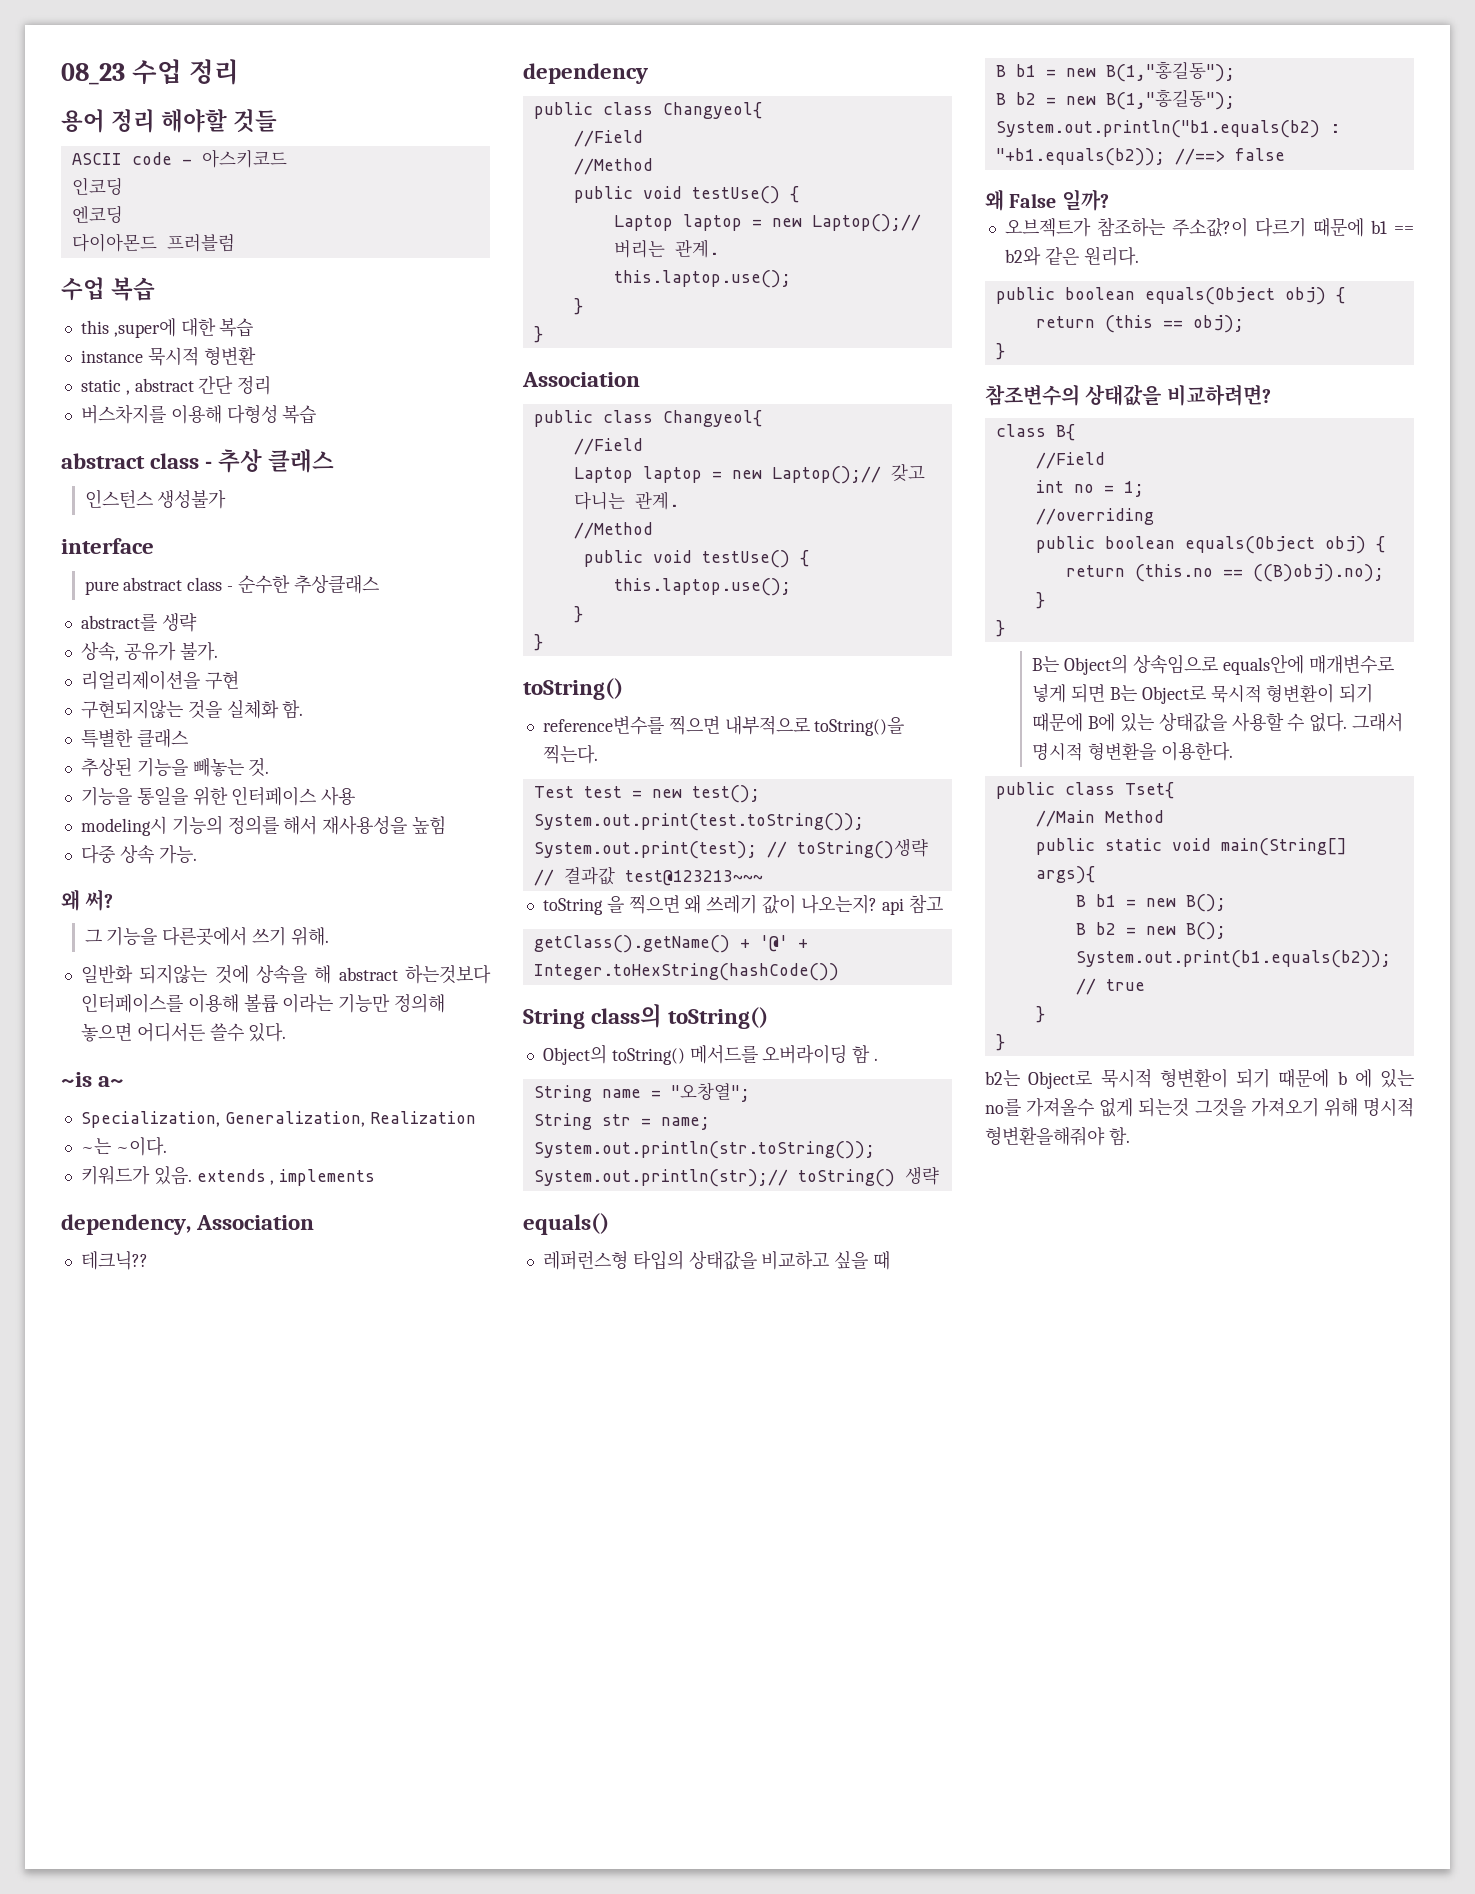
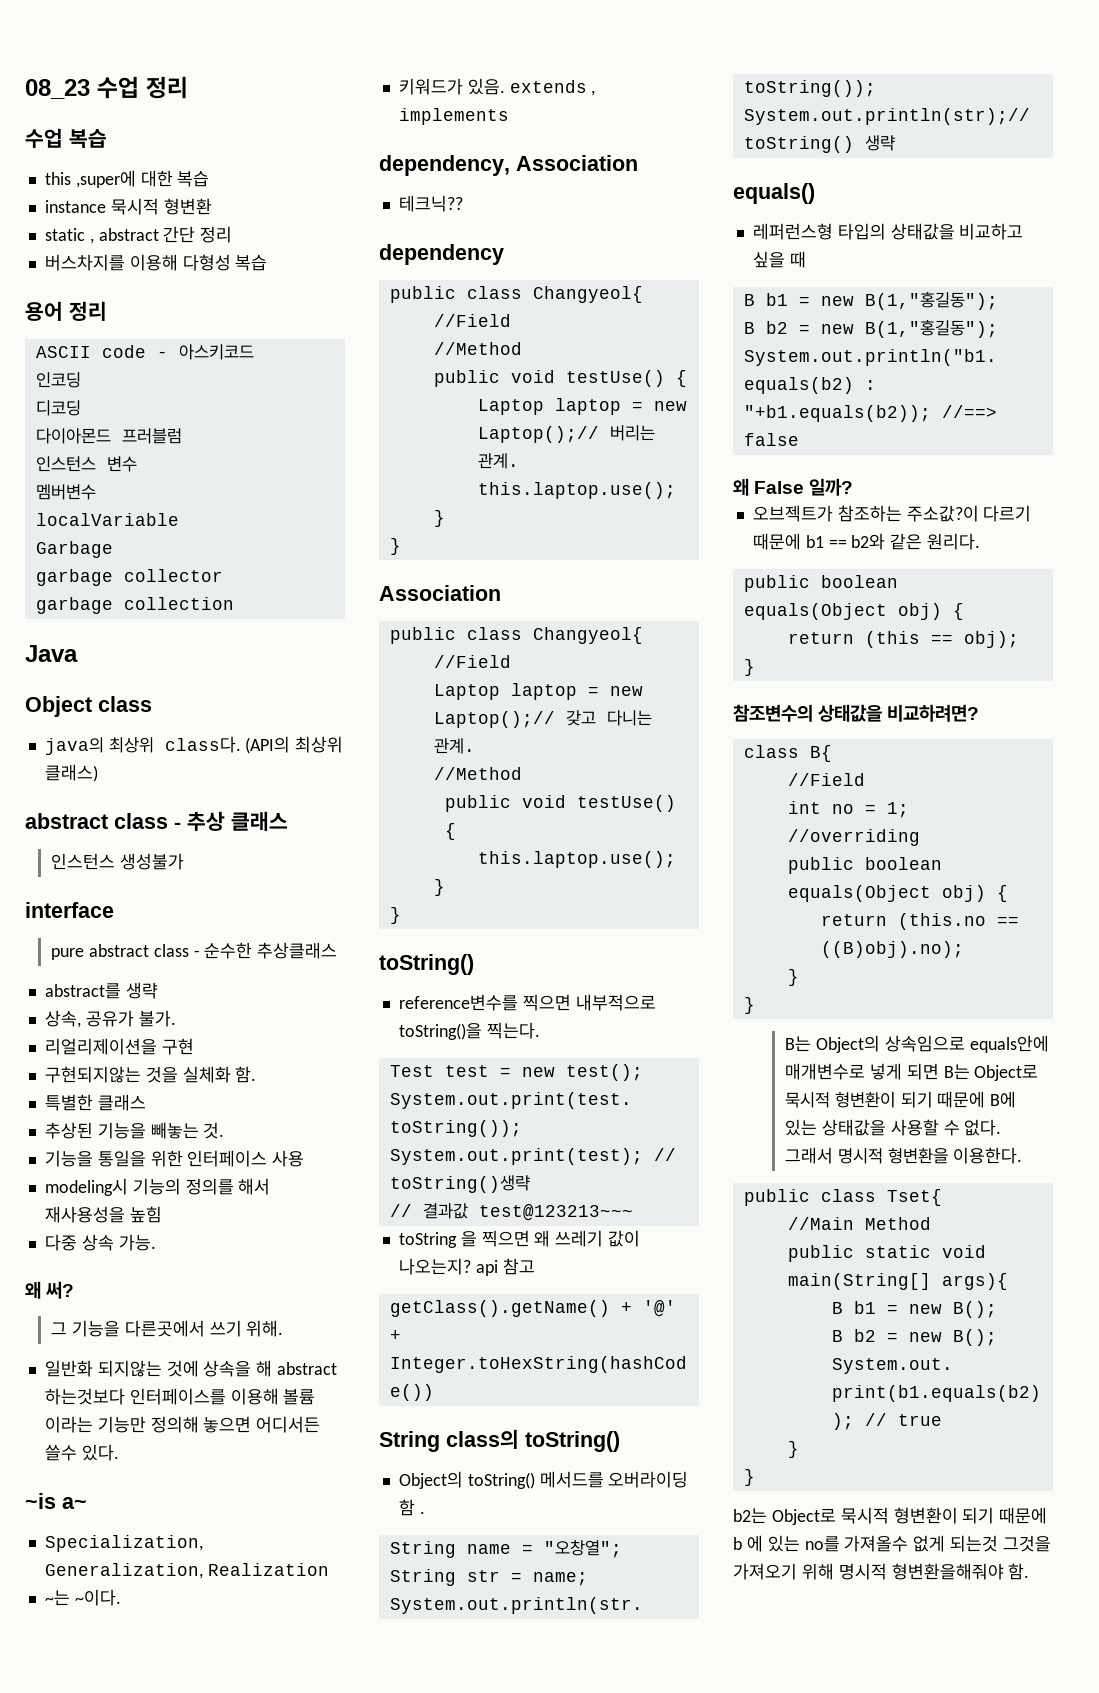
- 용어 정리 해야할 것들
- ASCII code - 아스키코드
- 인코딩
- 엔코딩
- 다이아몬드 프러블럼
+ 용어 정리
+ ASCII code - 아스키코드
+ 인코딩
+ 디코딩
+ 다이아몬드 프러블럼
+ 인스턴스 변수
+ 멤버변수
+ localVariable
+ Garbage
+ garbage collector
+ garbage collection
+ Java
+ Object class
+ java의 최상위 class다. (API의 최상위 클래스)

